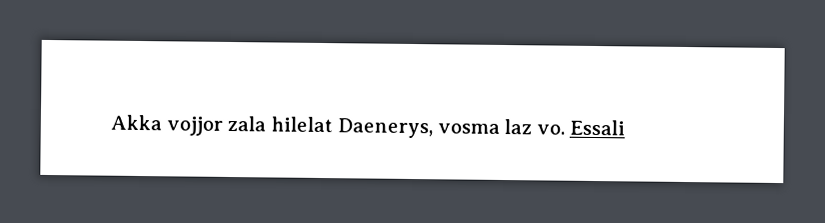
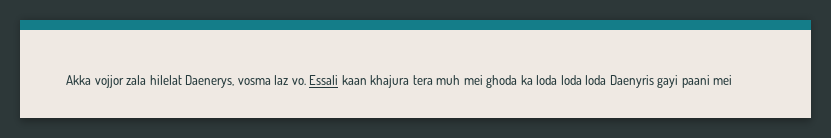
- Essali
+ Essali kaan khajura tera muh mei ghoda ka loda loda loda Daenyris gayi paani mei

